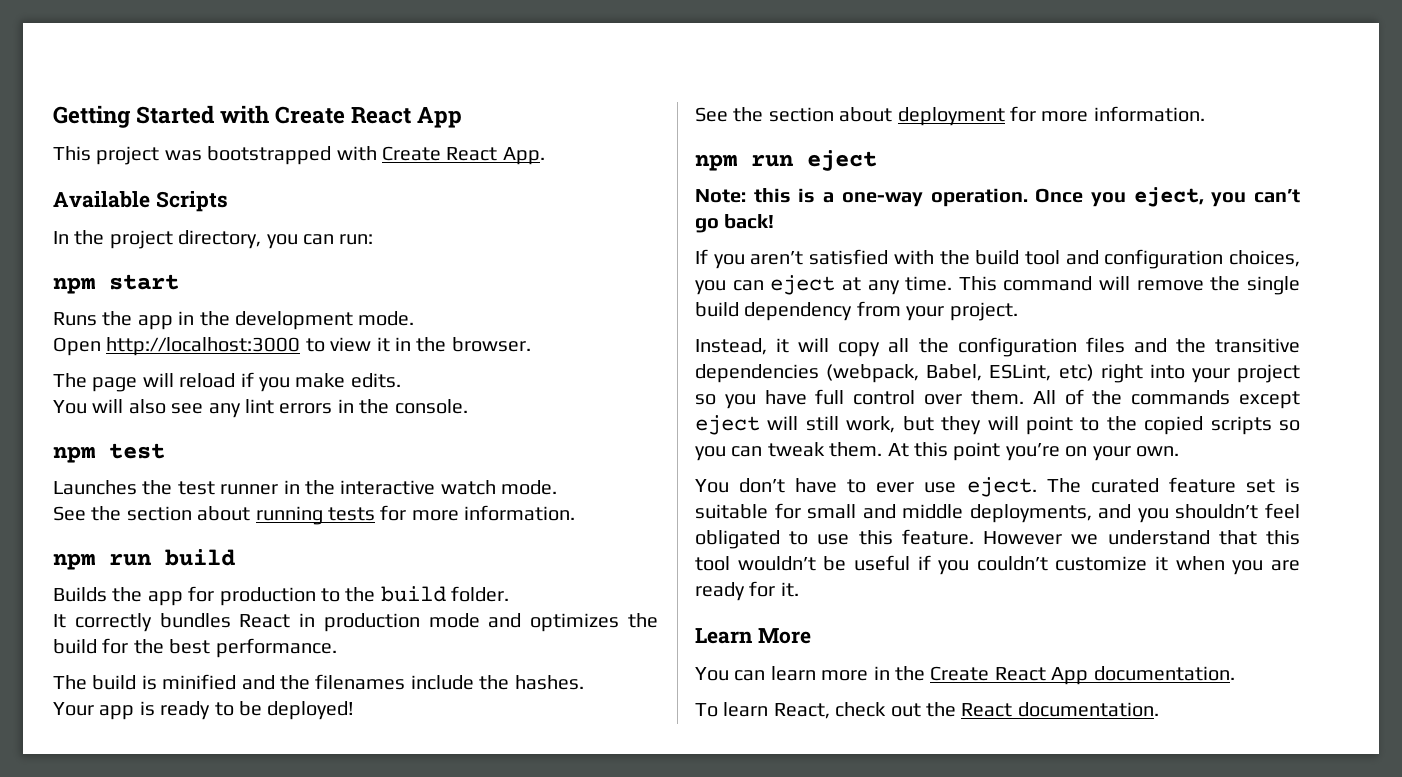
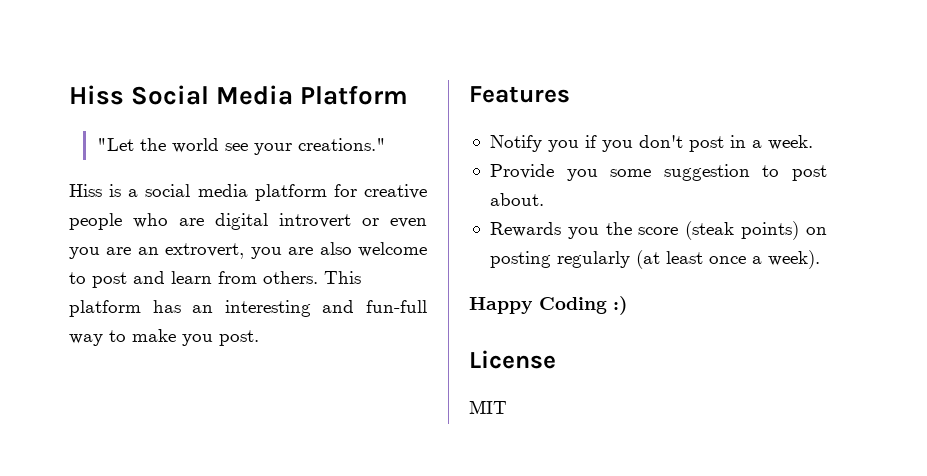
- Getting Started with Create React App
- This project was bootstrapped with Create React App.
- Available Scripts
- In the project directory, you can run:
- npm start
- Runs the app in the development mode.
- Open http://localhost:3000 to view it in the browser.
- The page will reload if you make edits.
- You will also see any lint errors in the console.
- npm test
- Launches the test runner in the interactive watch mode.
- See the section about running tests for more information.
- npm run build
- Builds the app for production to the build folder.
- It correctly bundles React in production mode and optimizes the build for the best performance.
- The build is minified and the filenames include the hashes.
- Your app is ready to be deployed!
- See the section about deployment for more information.
- npm run eject
- Note: this is a one-way operation. Once you eject, you can’t go back!
- If you aren’t satisfied with the build tool and configuration choices, you can eject at any time. This command will remove the single build dependency from your project.
- Instead, it will copy all the configuration files and the transitive dependencies (webpack, Babel, ESLint, etc) right into your project so you have full control over them. All of the commands except eject will still work, but they will point to the copied scripts so you can tweak them. At this point you’re on your own.
- You don’t have to ever use eject. The curated feature set is suitable for small and middle deployments, and you shouldn’t feel obligated to use this feature. However we understand that this tool wouldn’t be useful if you couldn’t customize it when you are ready for it.
- Learn More
- You can learn more in the Create React App documentation.
- To learn React, check out the React documentation.
+ Hiss Social Media Platform
+ "Let the world see your creations."
+ Hiss is a social media platform for creative people who are digital introvert or even you are an extrovert, you are also welcome to post and learn from others. This platform has an interesting and fun-full way to make you post.
+ Features
+ Notify you if you don't post in a week.
+ Provide you some suggestion to post about.
+ Rewards you the score (steak points) on posting regularly (at least once a week).
+ Happy Coding :)
+ License
+ MIT

